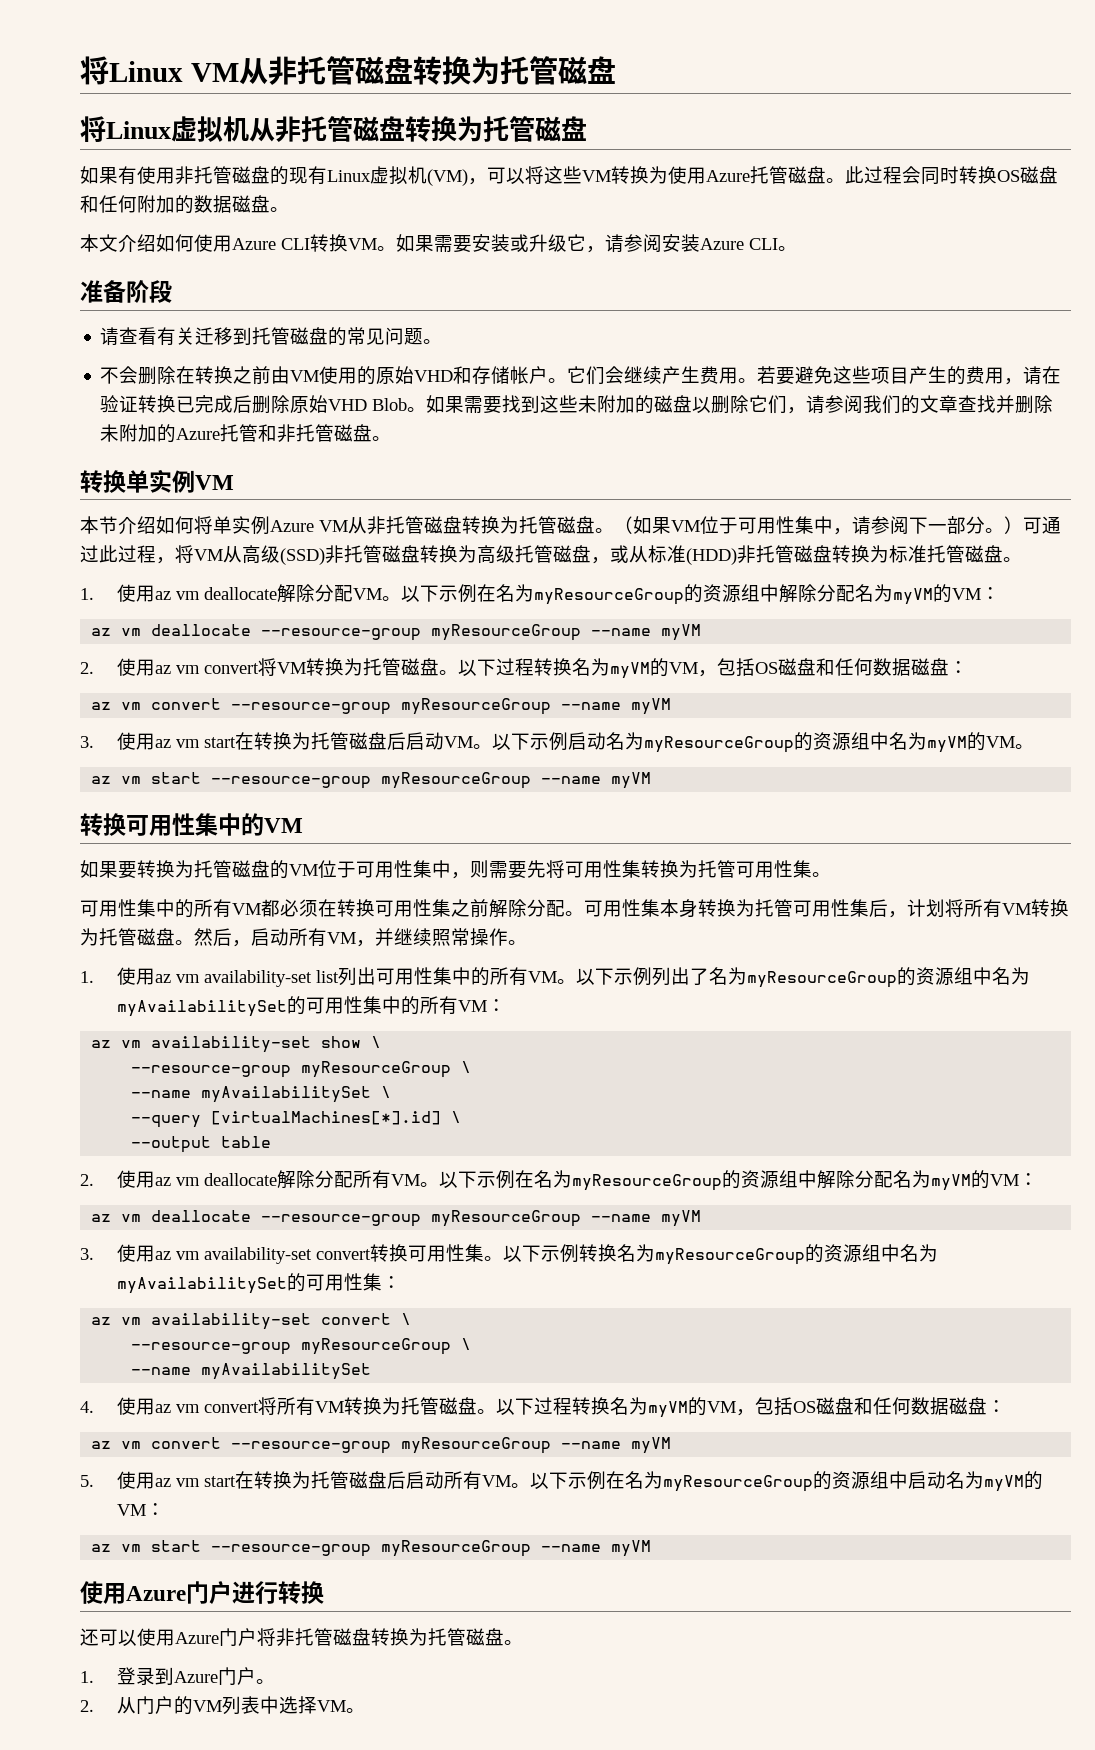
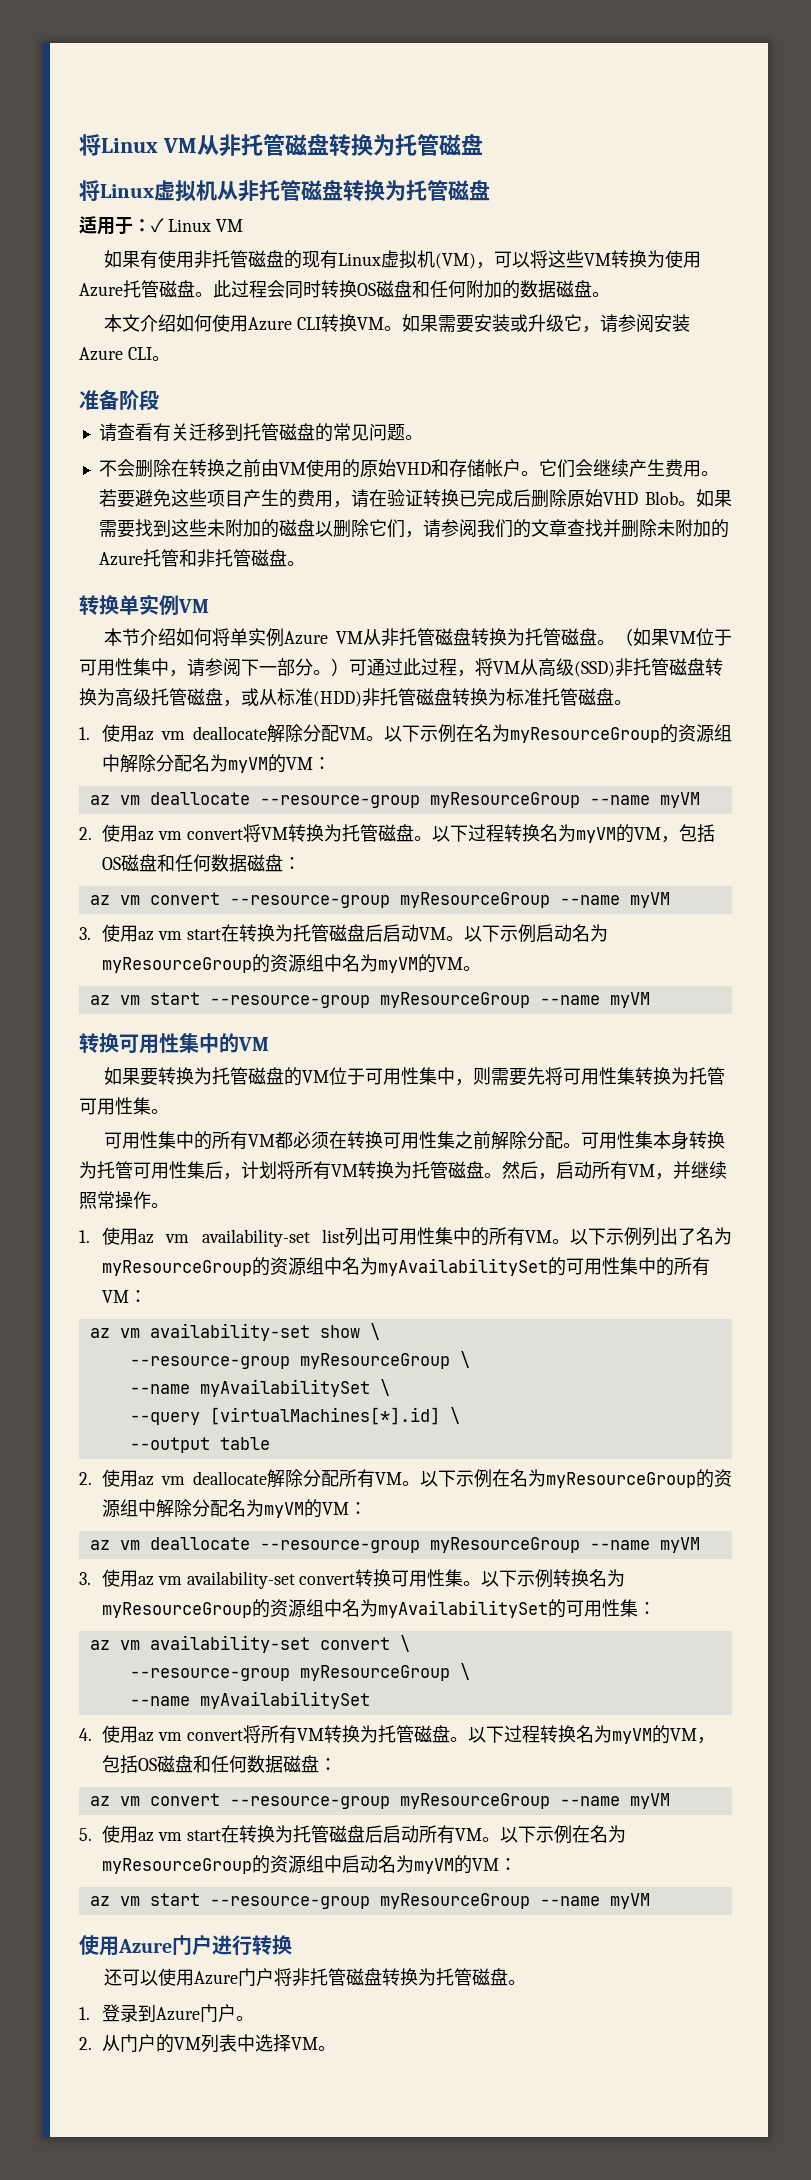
+ 适用于：✓ Linux VM

